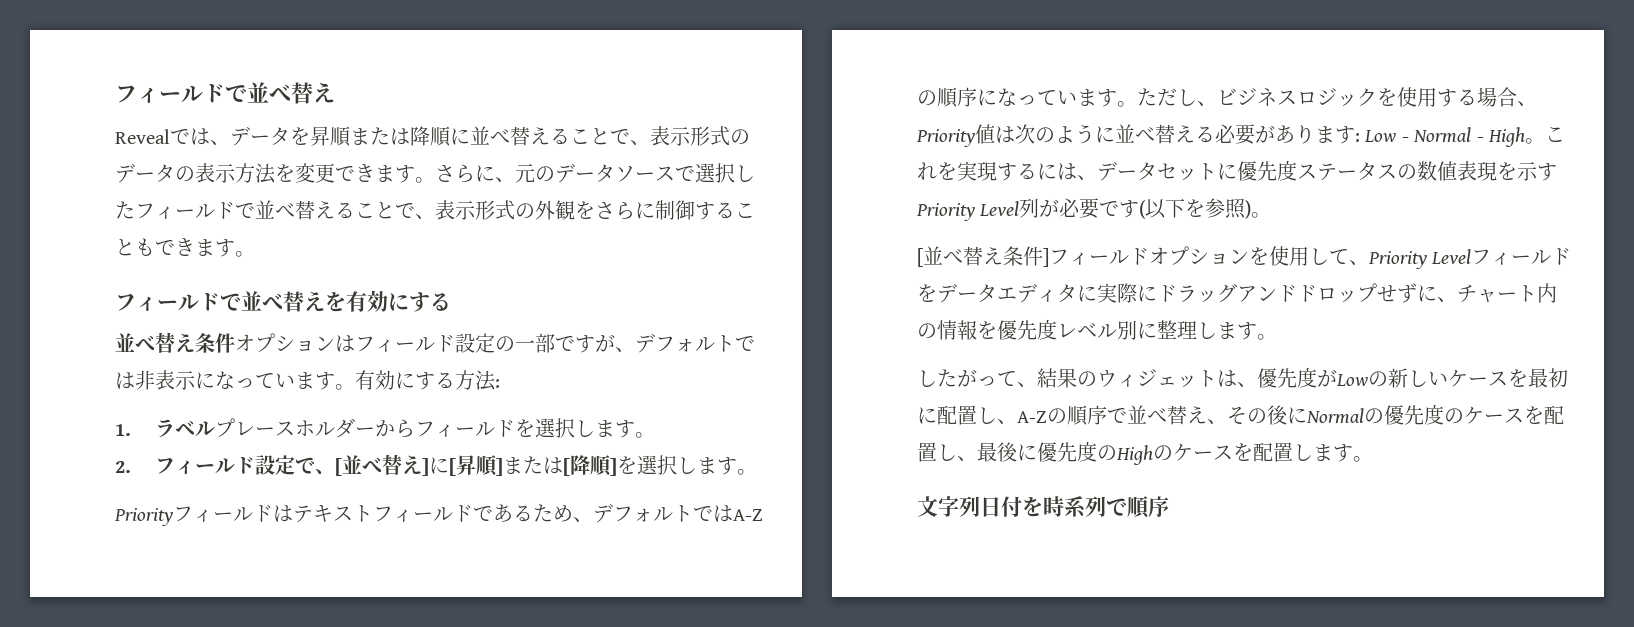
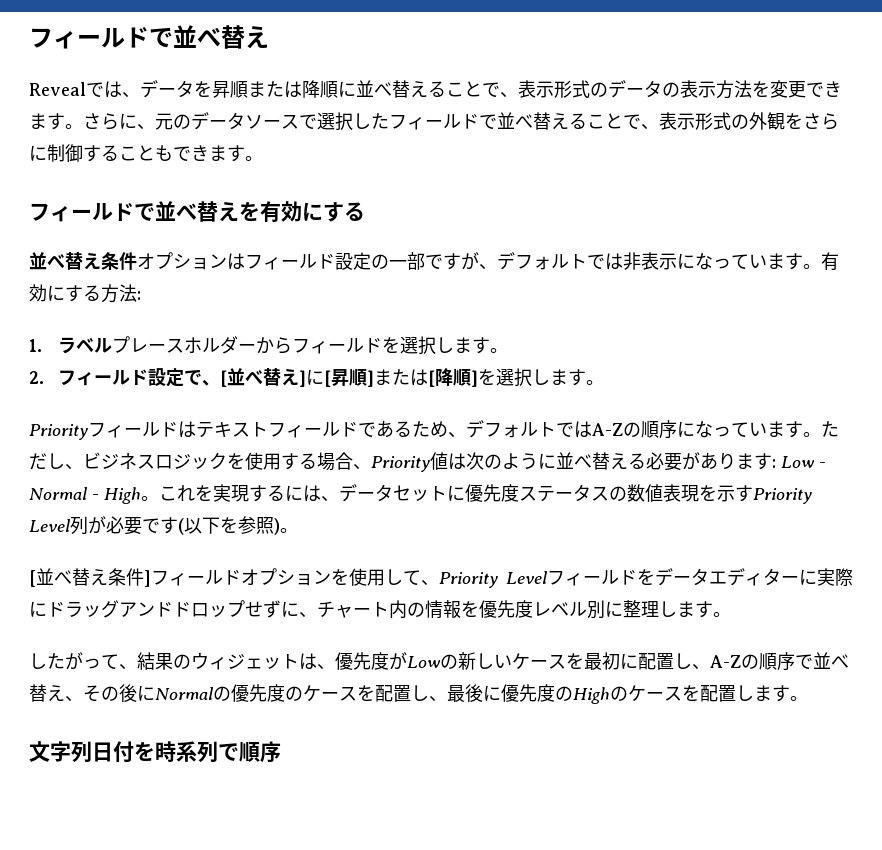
- [並べ替え条件]フィールドオプションを使用して、Priority Levelフィールドをデータエディタに実際にドラッグアンドドロップせずに、チャート内の情報を優先度レベル別に整理します。
+ [並べ替え条件]フィールドオプションを使用して、Priority Levelフィールドをデータエディターに実際にドラッグアンドドロップせずに、チャート内の情報を優先度レベル別に整理します。

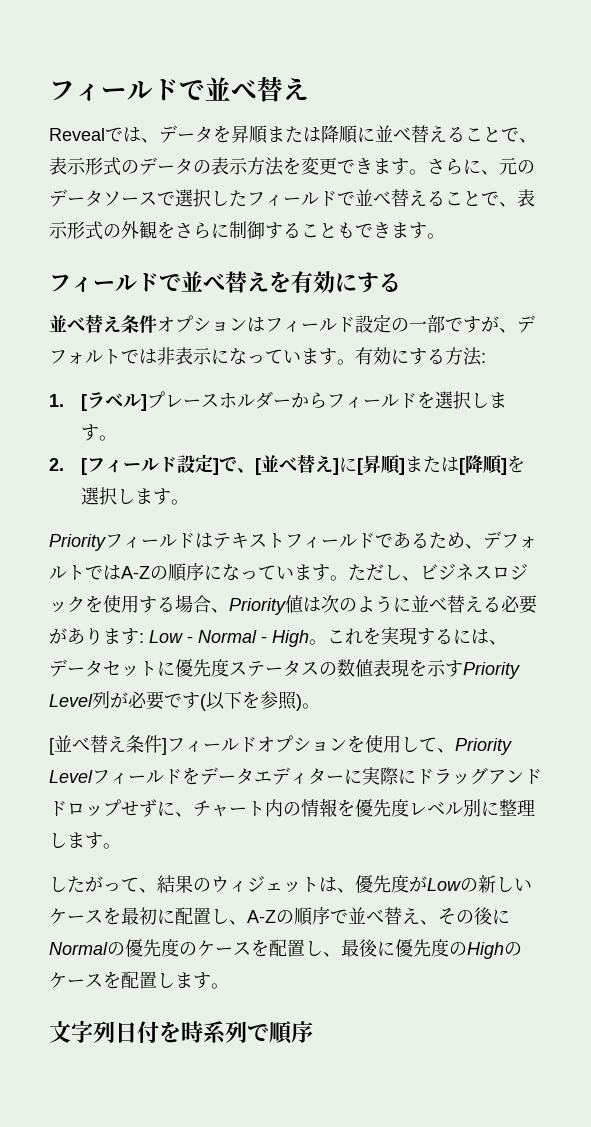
- 1.ラベルプレースホルダーからフィールドを選択します。
+ 1. [ラベル]プレースホルダーからフィールドを選択します。
- 2.フィールド設定で、[並べ替え]に[昇順]または[降順]を選択します。
+ 2. [フィールド設定]で、[並べ替え]に[昇順]または[降順]を選択します。

